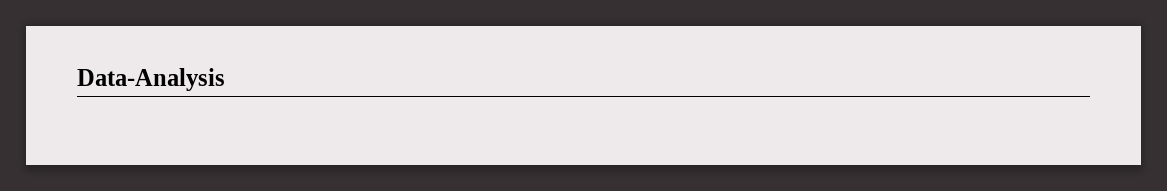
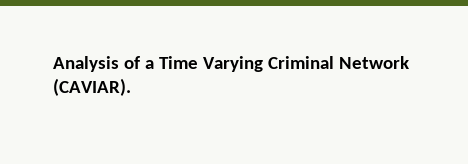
- Data-Analysis
+ Analysis of a Time Varying Criminal Network (CAVIAR).

